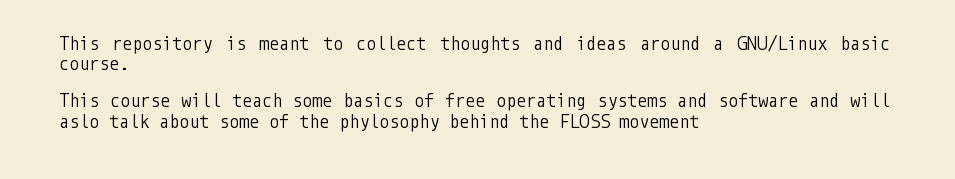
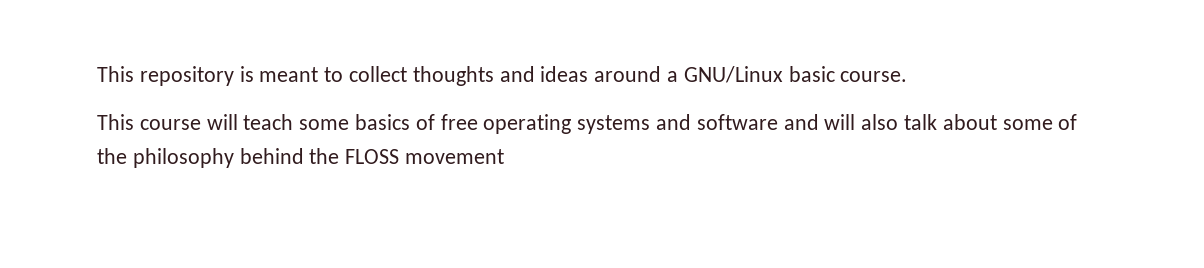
- This course will teach some basics of free operating systems and software and will aslo talk about some of the phylosophy behind the FLOSS movement
+ This course will teach some basics of free operating systems and software and will also talk about some of the philosophy behind the FLOSS movement

